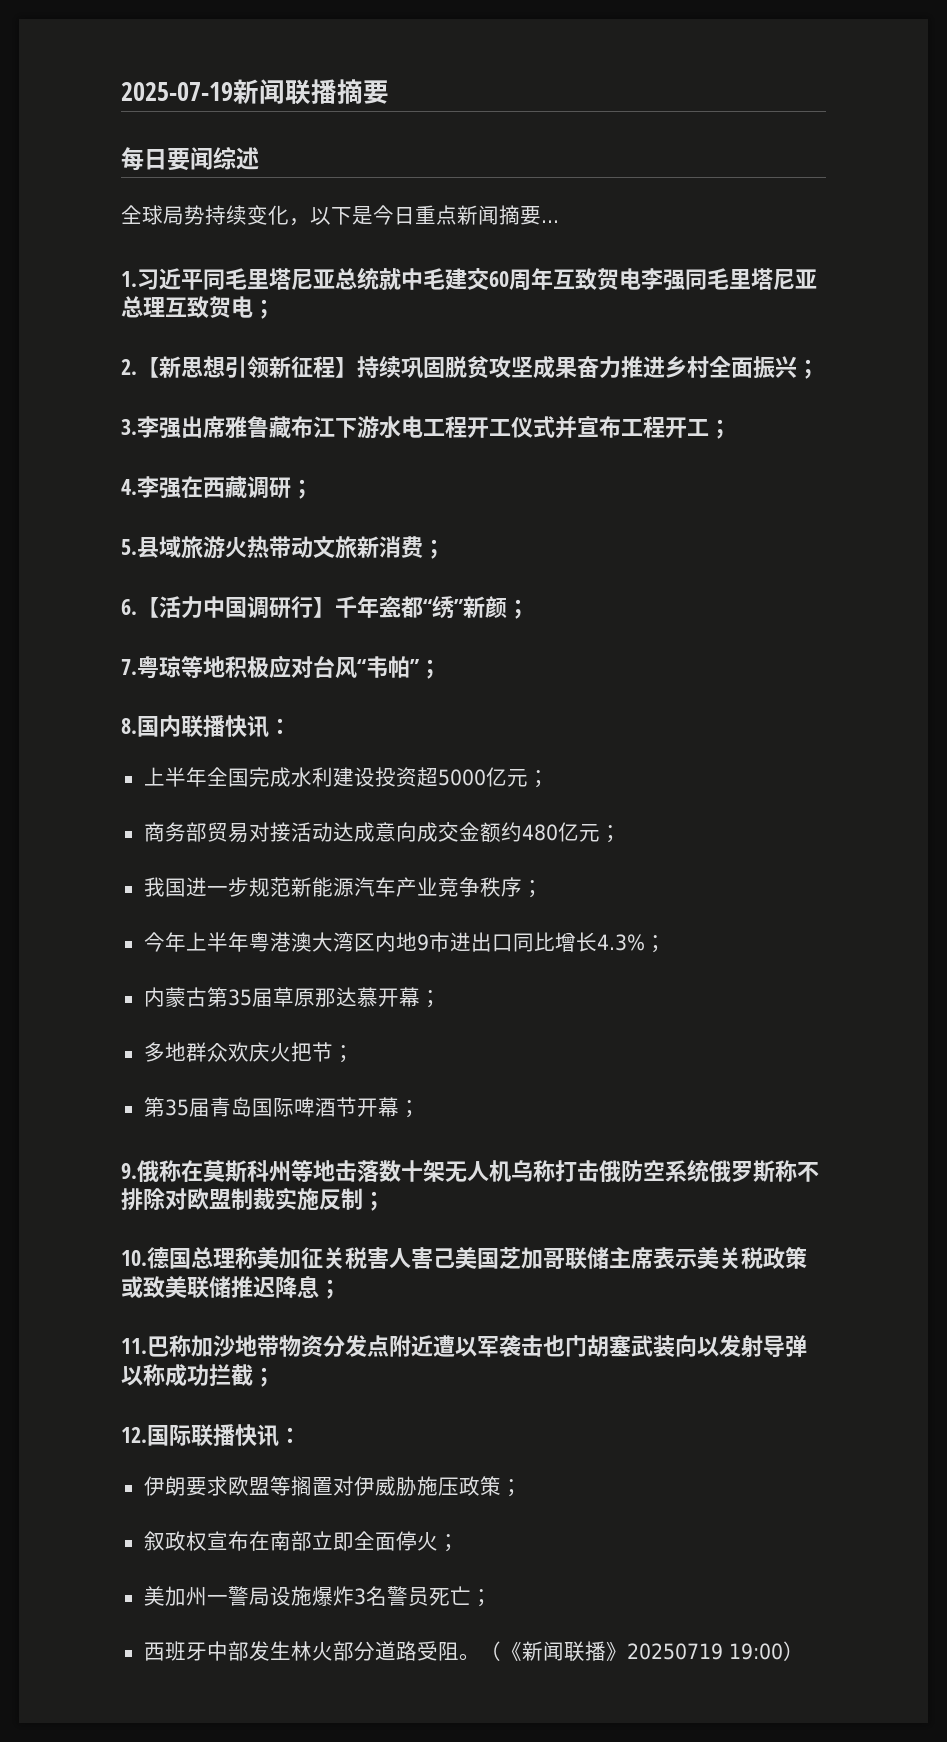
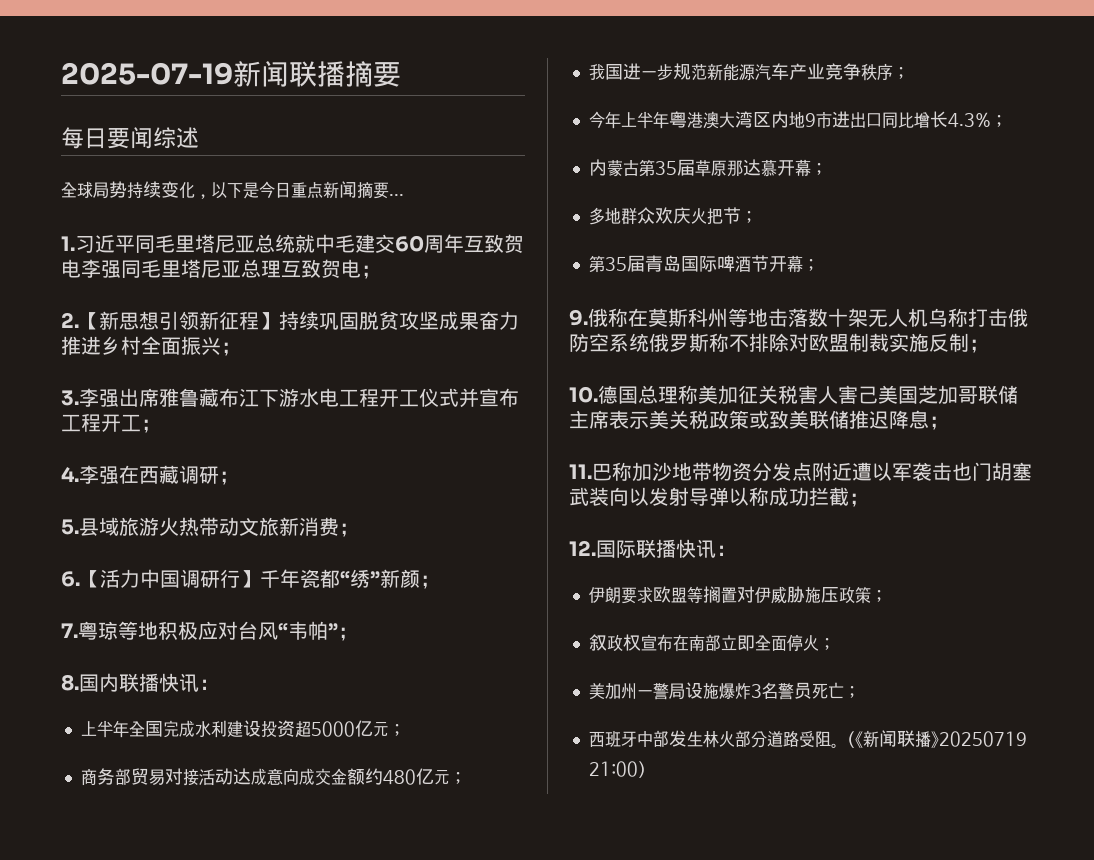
- （《新闻联播》20250719 19:00）
+ （《新闻联播》20250719 21:00）

